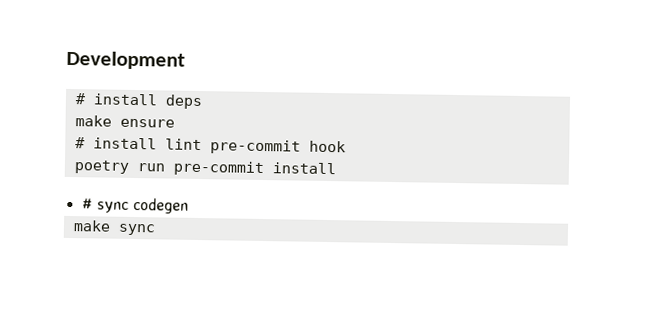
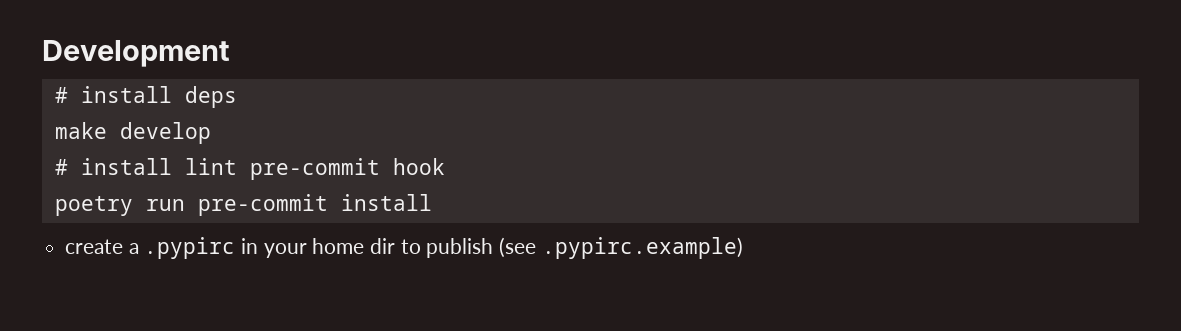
- make ensure
+ make develop
- # sync codegen
- make sync
+ create a .pypirc in your home dir to publish (see .pypirc.example)

